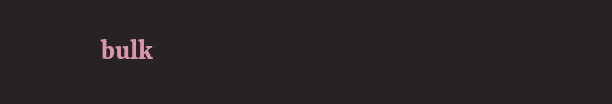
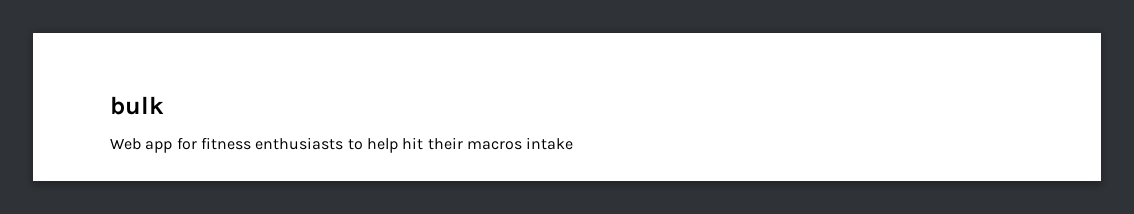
+ Web app for fitness enthusiasts to help hit their macros intake

